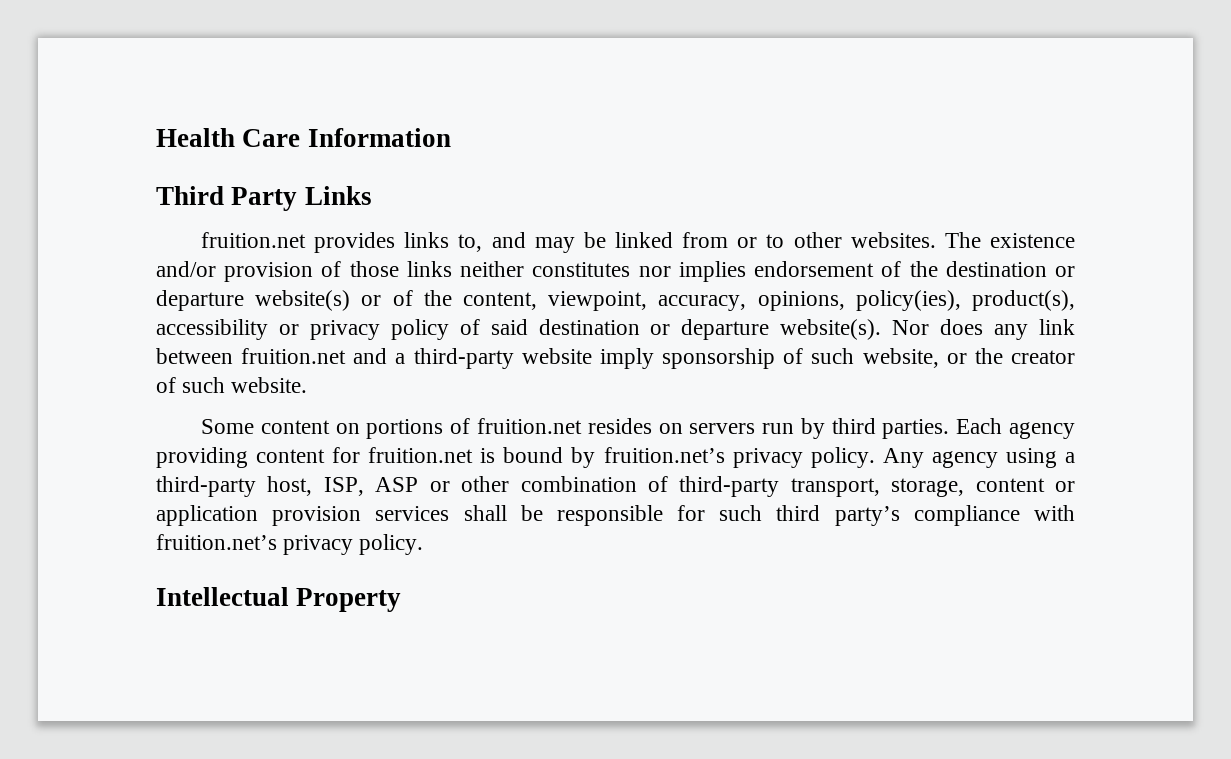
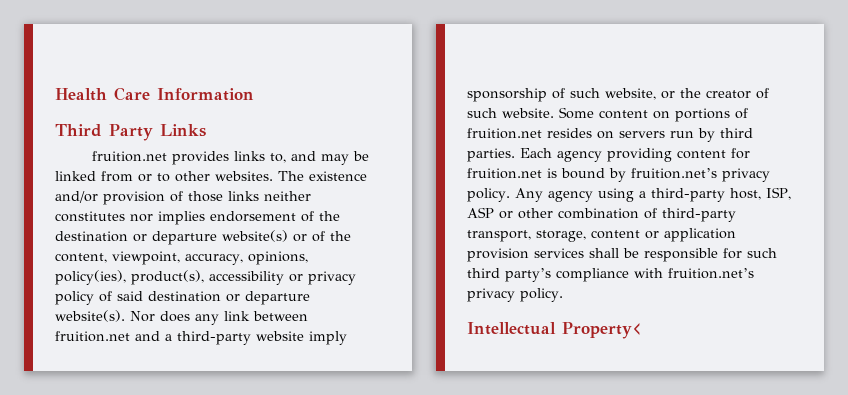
- Nor does any link between fruition.net and a third-party website imply sponsorship of such website, or the creator of such website.
- Some content on portions of fruition.net resides on servers run by third parties.
+ Nor does any link between fruition.net and a third-party website imply sponsorship of such website, or the creator of such website. Some content on portions of fruition.net resides on servers run by third parties.
- Intellectual Property
+ Intellectual Property<

